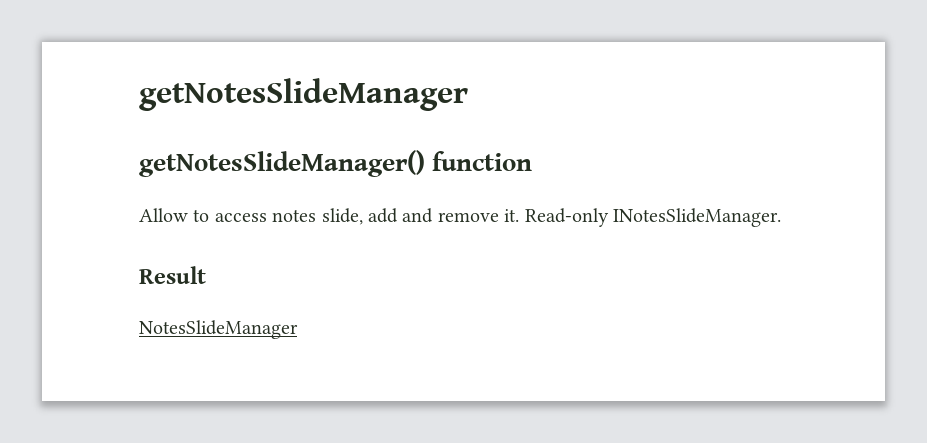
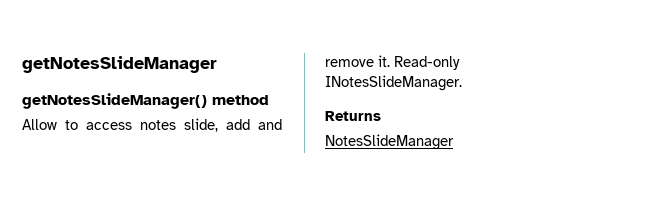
- getNotesSlideManager() function
+ getNotesSlideManager() method
- Result
+ Returns

